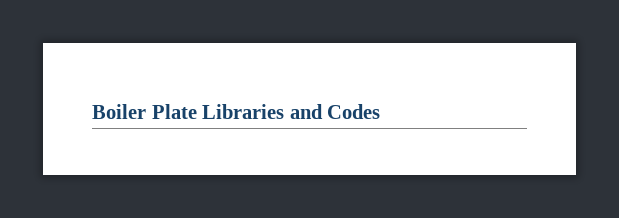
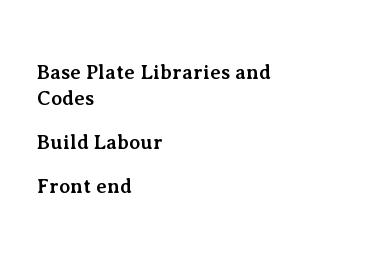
- Boiler Plate Libraries and Codes
+ Base Plate Libraries and Codes
+ Build Labour
+ Front end

